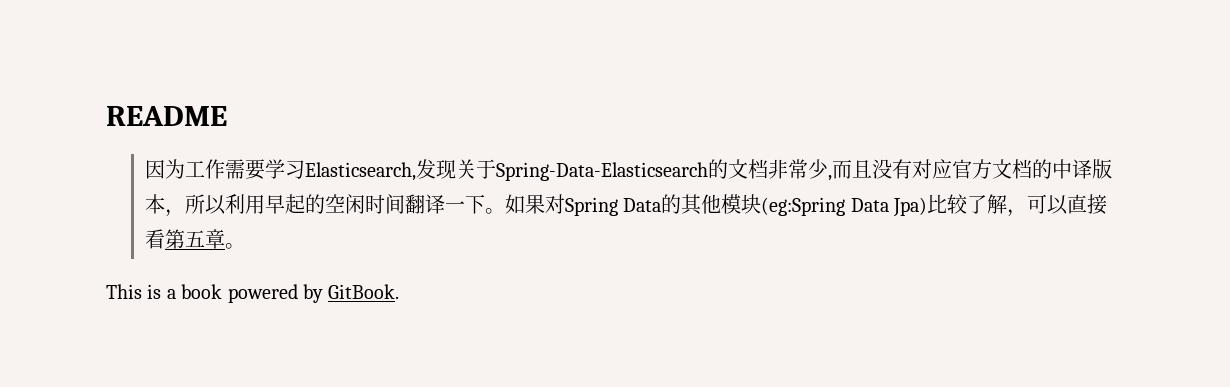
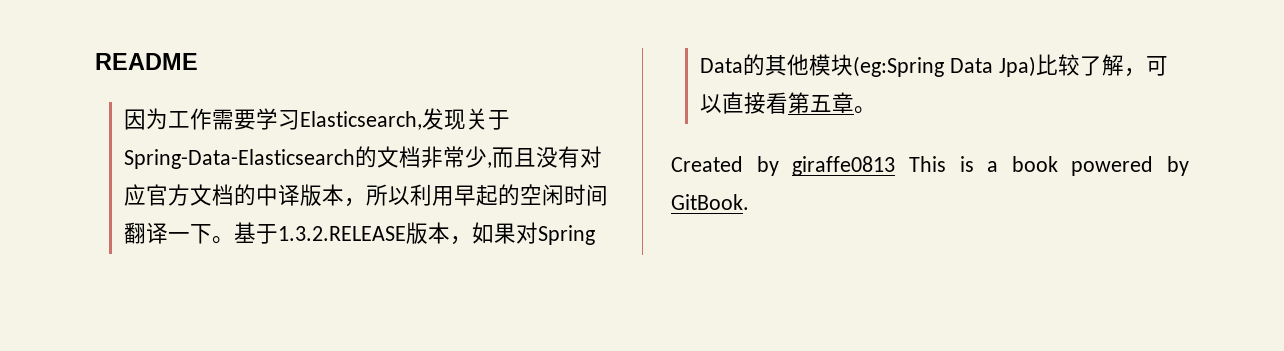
- 如果对Spring Data的其他模块(eg:Spring Data Jpa)比较了解，可以直接看第五章。
+ 基于1.3.2.RELEASE版本，如果对Spring Data的其他模块(eg:Spring Data Jpa)比较了解，可以直接看第五章。
- This is a book powered by GitBook.
+ Created by giraffe0813 This is a book powered by GitBook.

